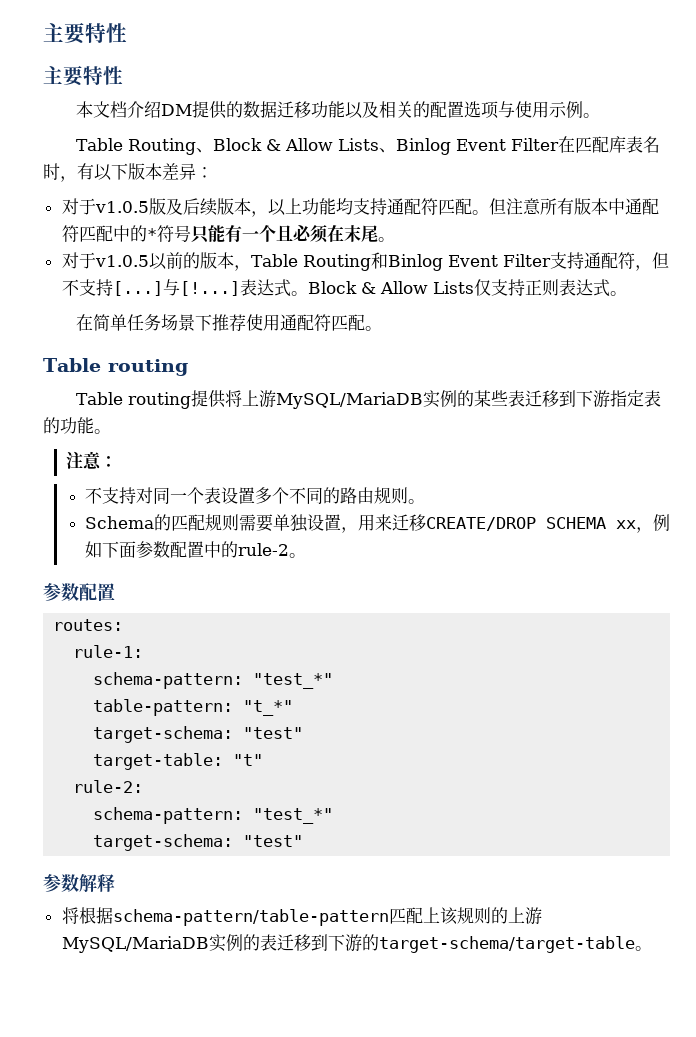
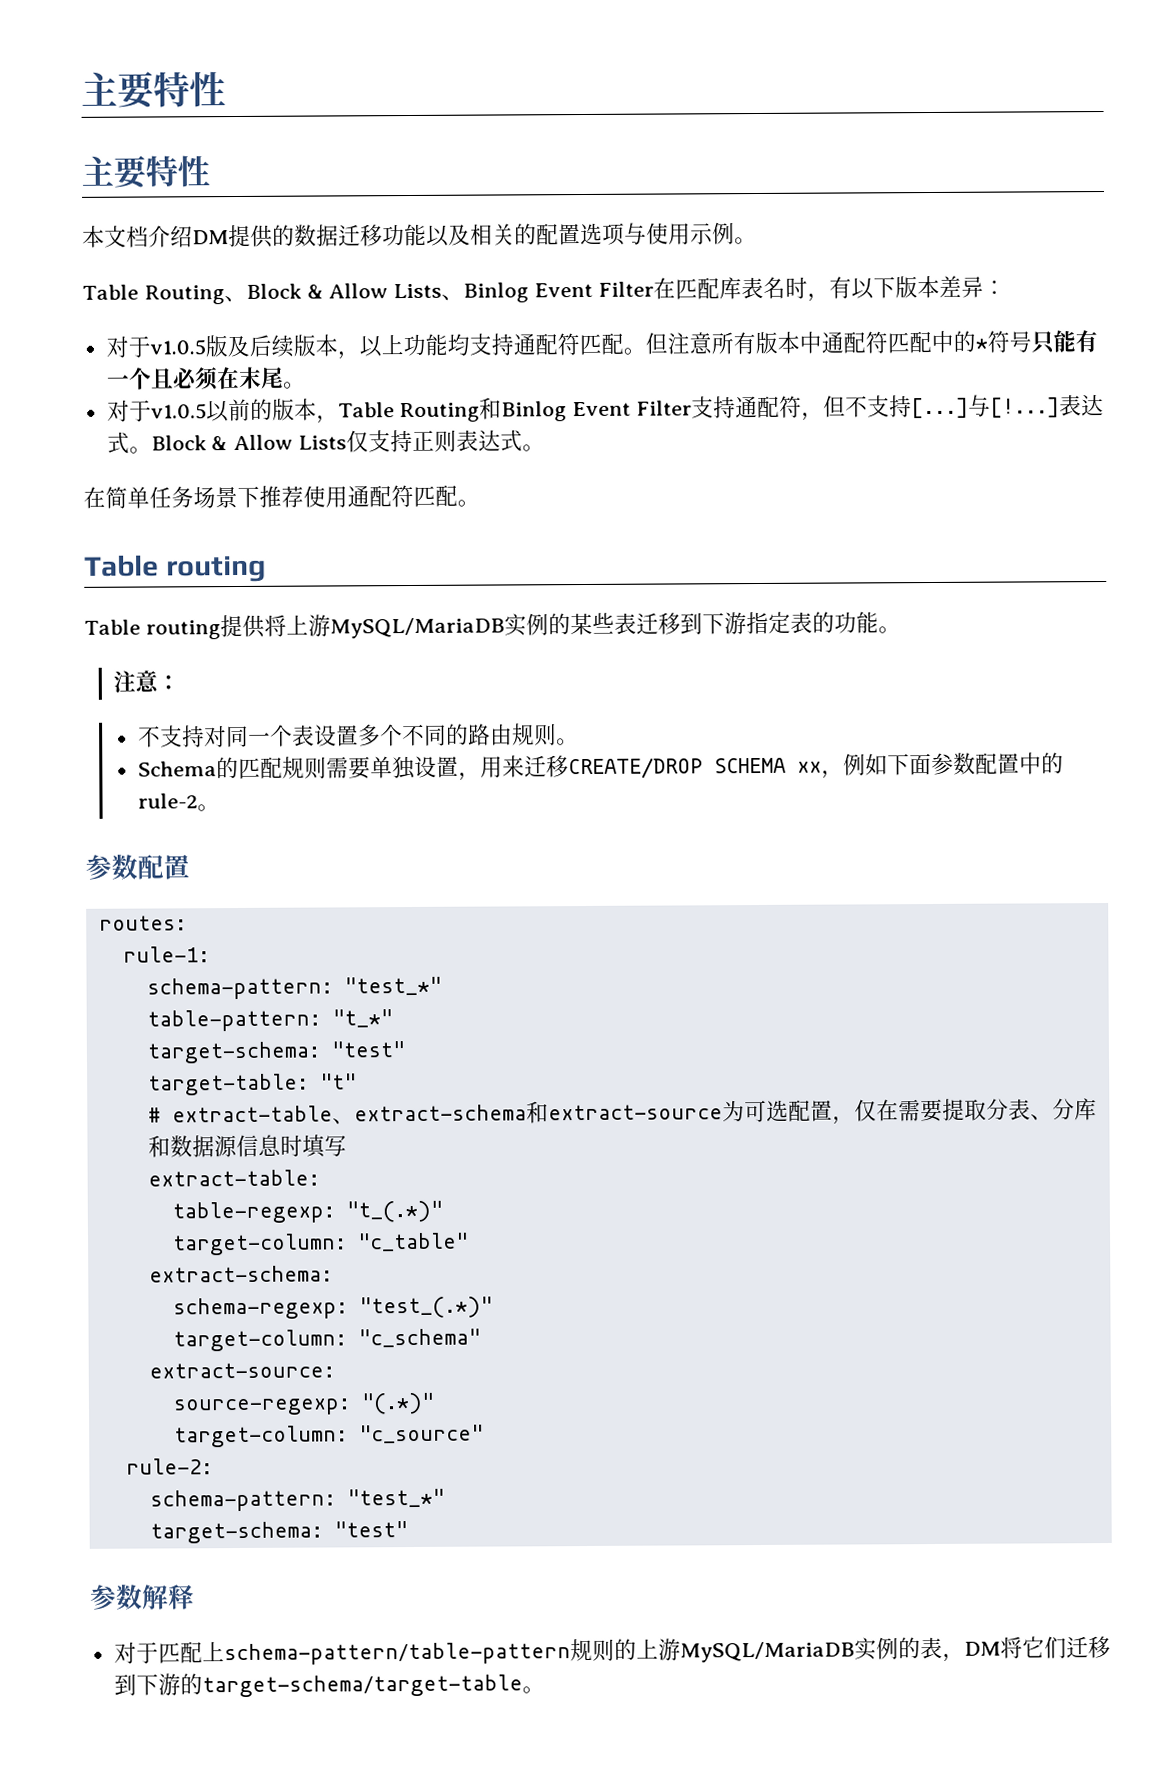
+ # extract-table、extract-schema和extract-source为可选配置，仅在需要提取分表、分库和数据源信息时填写
+ extract-table:
+ table-regexp: "t_(.*)"
+ target-column: "c_table"
+ extract-schema:
+ schema-regexp: "test_(.*)"
+ target-column: "c_schema"
+ extract-source:
+ source-regexp: "(.*)"
+ target-column: "c_source"
- 将根据schema-pattern/table-pattern匹配上该规则的上游MySQL/MariaDB实例的表迁移到下游的target-schema/target-table。
+ 对于匹配上schema-pattern/table-pattern规则的上游MySQL/MariaDB实例的表，DM将它们迁移到下游的target-schema/target-table。

